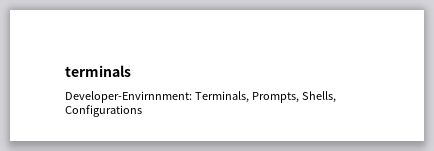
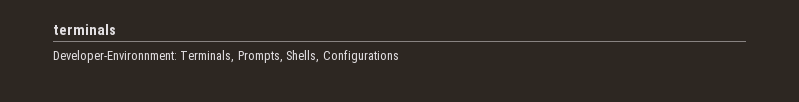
- Developer-Envirnnment: Terminals, Prompts, Shells, Configurations
+ Developer-Environnment: Terminals, Prompts, Shells, Configurations

